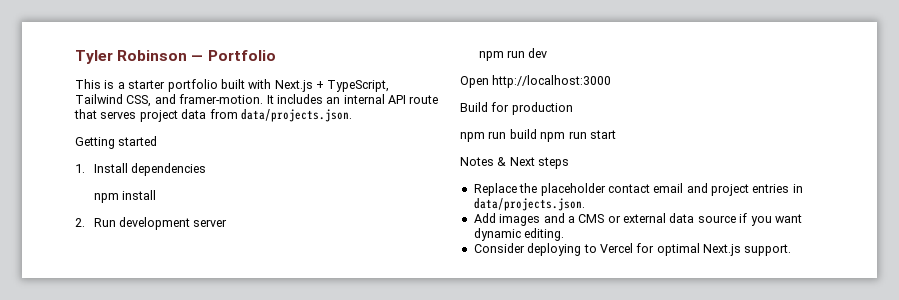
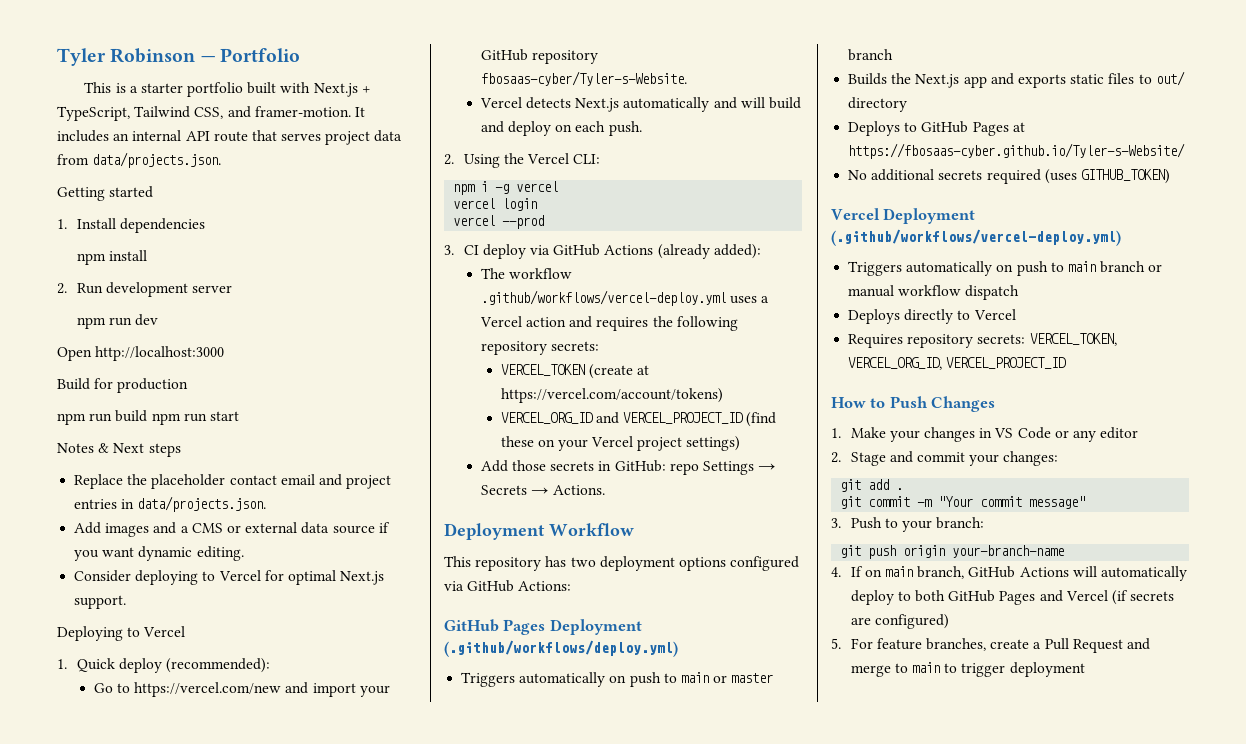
+ Deploying to Vercel
+ 1. Quick deploy (recommended):
+ Go to https://vercel.com/new and import your GitHub repository fbosaas-cyber/Tyler-s-Website.
+ Vercel detects Next.js automatically and will build and deploy on each push.
+ 2. Using the Vercel CLI:
+ npm i -g vercel
+ vercel login
+ vercel --prod
+ 3. CI deploy via GitHub Actions (already added):
+ The workflow .github/workflows/vercel-deploy.yml uses a Vercel action and requires the following repository secrets:
+ VERCEL_TOKEN (create at https://vercel.com/account/tokens)
+ VERCEL_ORG_ID and VERCEL_PROJECT_ID (find these on your Vercel project settings)
+ Add those secrets in GitHub: repo Settings → Secrets → Actions.
+ Deployment Workflow
+ This repository has two deployment options configured via GitHub Actions:
+ GitHub Pages Deployment (.github/workflows/deploy.yml)
+ Triggers automatically on push to main or master branch
+ Builds the Next.js app and exports static files to out/ directory
+ Deploys to GitHub Pages at https://fbosaas-cyber.github.io/Tyler-s-Website/
+ No additional secrets required (uses GITHUB_TOKEN)
+ Vercel Deployment (.github/workflows/vercel-deploy.yml)
+ Triggers automatically on push to main branch or manual workflow dispatch
+ Deploys directly to Vercel
+ Requires repository secrets: VERCEL_TOKEN, VERCEL_ORG_ID, VERCEL_PROJECT_ID
+ How to Push Changes
+ 1. Make your changes in VS Code or any editor
+ 2. Stage and commit your changes:
+ git add .
+ git commit -m "Your commit message"
+ 3. Push to your branch:
+ git push origin your-branch-name
+ 4. If on main branch, GitHub Actions will automatically deploy to both GitHub Pages and Vercel (if secrets are configured)
+ 5. For feature branches, create a Pull Request and merge to main to trigger deployment

